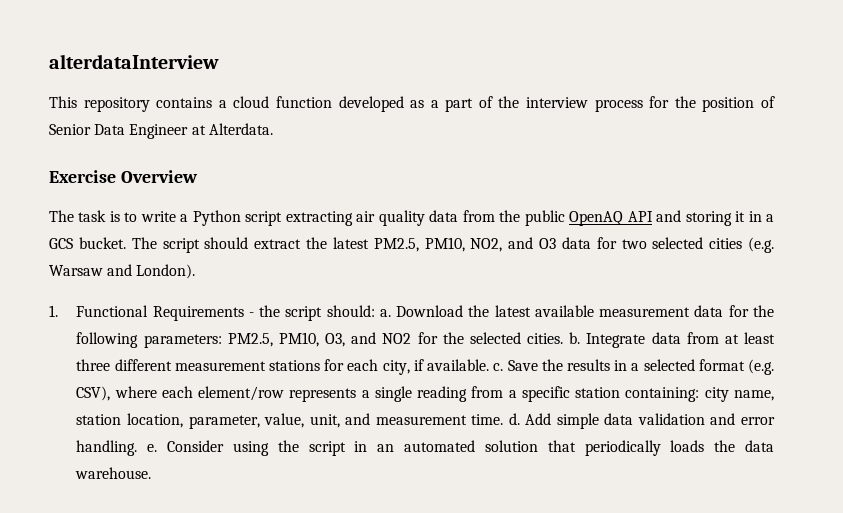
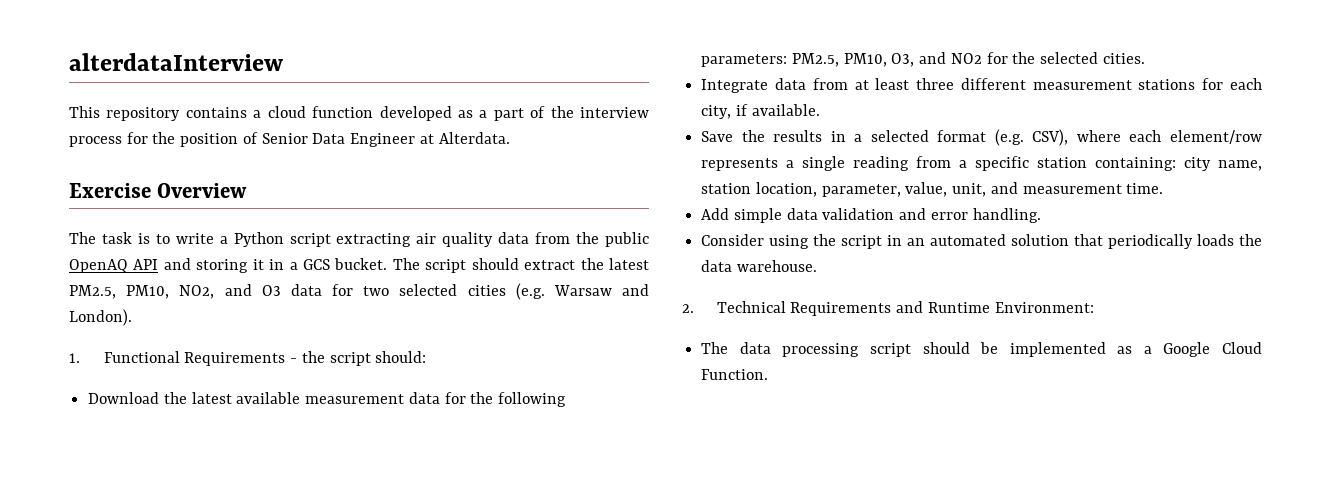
- 1. Functional Requirements - the script should: a. Download the latest available measurement data for the following parameters:
+ 1. Functional Requirements - the script should:
+ Download the latest available measurement data for the following parameters:
- PM2.5, PM10, O3, and NO2 for the selected cities. b. Integrate data from at least three different measurement stations for each city, if available. c. Save the results in a selected format (e.g. CSV), where each element/row represents a single reading from a specific station containing:
+ PM2.5, PM10, O3, and NO2 for the selected cities.
+ Integrate data from at least three different measurement stations for each city, if available.
+ Save the results in a selected format (e.g. CSV), where each element/row represents a single reading from a specific station containing:
- city name, station location, parameter, value, unit, and measurement time. d. Add simple data validation and error handling. e. Consider using the script in an automated solution that periodically loads the data warehouse.
+ city name, station location, parameter, value, unit, and measurement time.
+ Add simple data validation and error handling.
+ Consider using the script in an automated solution that periodically loads the data warehouse.
+ 2. Technical Requirements and Runtime Environment:
+ The data processing script should be implemented as a Google Cloud Function.

